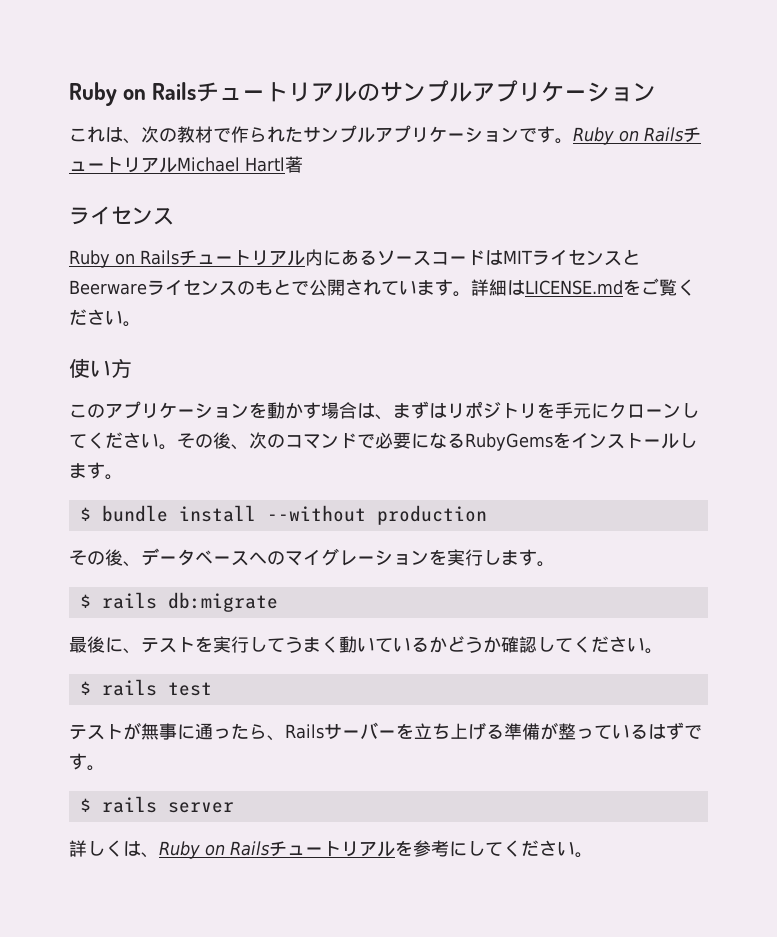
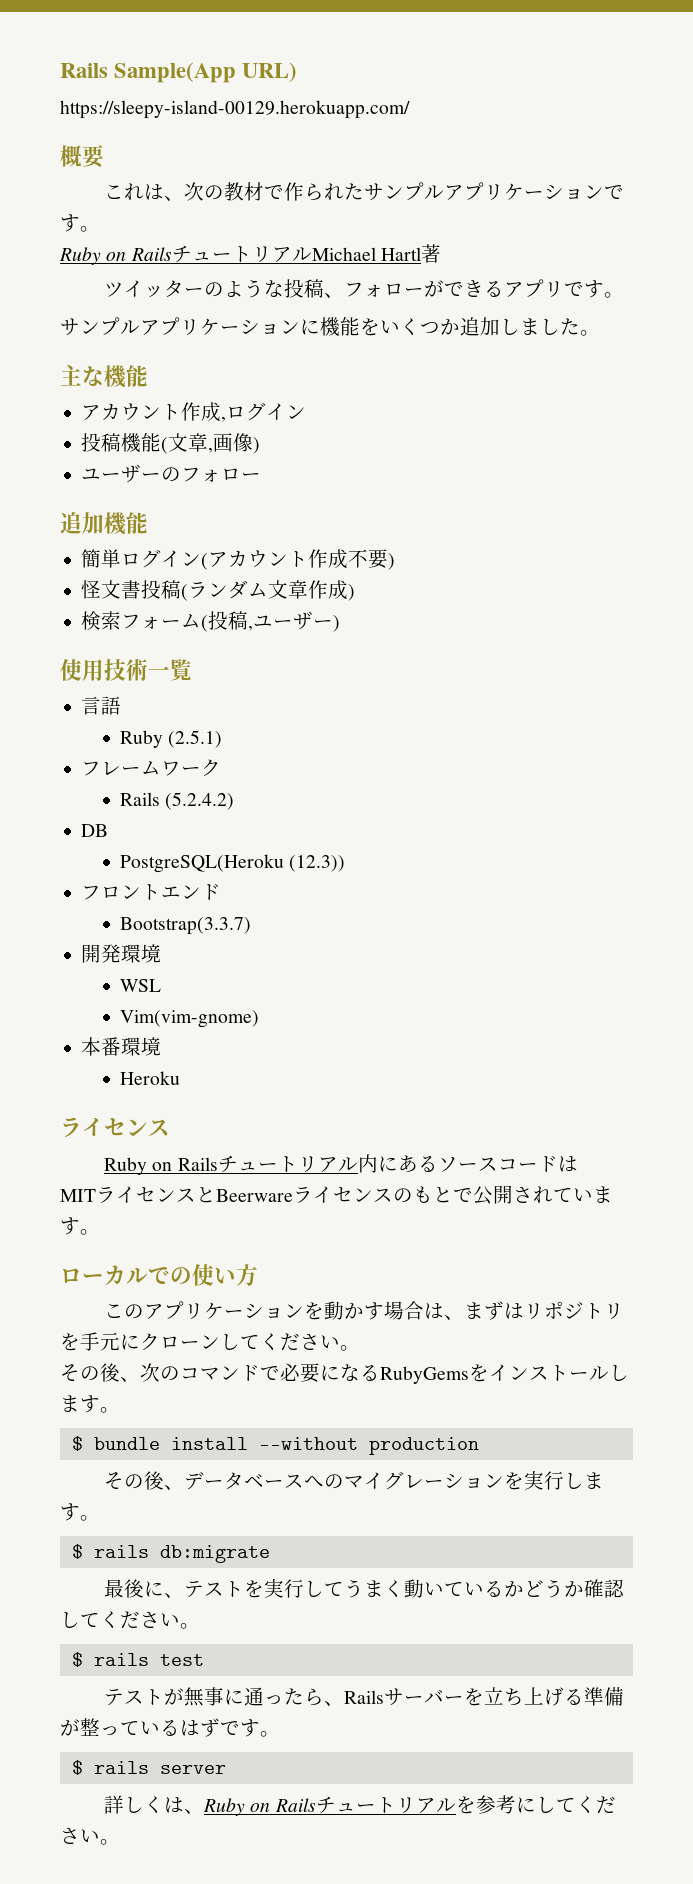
- Ruby on Railsチュートリアルのサンプルアプリケーション
+ Rails Sample(App URL)
+ https://sleepy-island-00129.herokuapp.com/
+ 概要
- これは、次の教材で作られたサンプルアプリケーションです。Ruby on RailsチュートリアルMichael Hartl著
+ これは、次の教材で作られたサンプルアプリケーションです。
+ Ruby on RailsチュートリアルMichael Hartl著
+ ツイッターのような投稿、フォローができるアプリです。
+ サンプルアプリケーションに機能をいくつか追加しました。
+ 主な機能
+ アカウント作成,ログイン
+ 投稿機能(文章,画像)
+ ユーザーのフォロー
+ 追加機能
+ 簡単ログイン(アカウント作成不要)
+ 怪文書投稿(ランダム文章作成)
+ 検索フォーム(投稿,ユーザー)
+ 使用技術一覧
+ 言語
+ Ruby (2.5.1)
+ フレームワーク
+ Rails (5.2.4.2)
+ DB
+ PostgreSQL(Heroku (12.3))
+ フロントエンド
+ Bootstrap(3.3.7)
+ 開発環境
+ WSL
+ Vim(vim-gnome)
+ 本番環境
+ Heroku
- Ruby on Railsチュートリアル内にあるソースコードはMITライセンスとBeerwareライセンスのもとで公開されています。詳細はLICENSE.mdをご覧ください。
- 使い方
+ Ruby on Railsチュートリアル内にあるソースコードは
+ MITライセンスとBeerwareライセンスのもとで公開されています。
+ ローカルでの使い方
- このアプリケーションを動かす場合は、まずはリポジトリを手元にクローンしてください。その後、次のコマンドで必要になるRubyGemsをインストールします。
+ このアプリケーションを動かす場合は、まずはリポジトリを手元にクローンしてください。
+ その後、次のコマンドで必要になるRubyGemsをインストールします。

